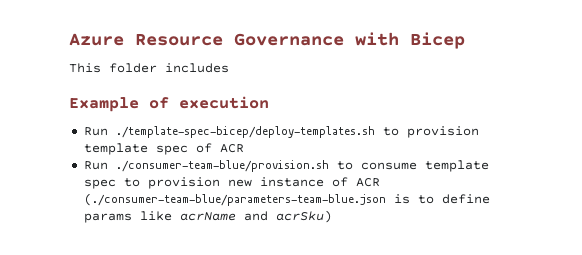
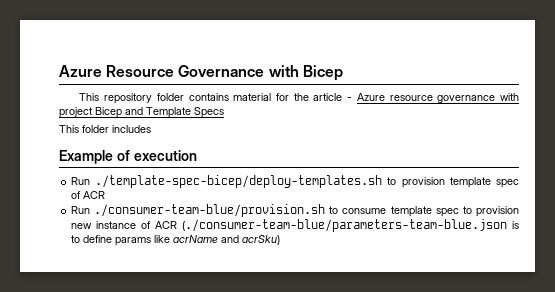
+ This repository folder contains material for the article - Azure resource governance with project Bicep and Template Specs

